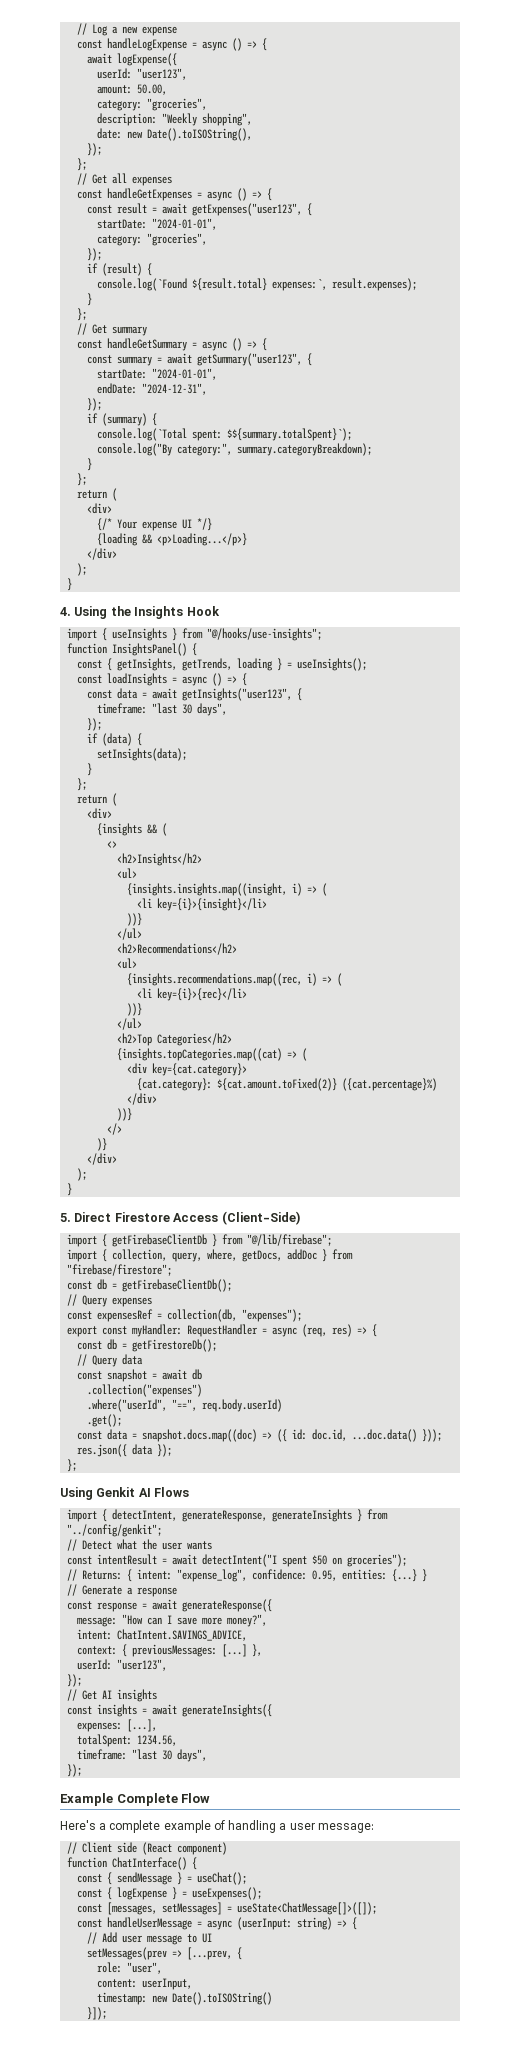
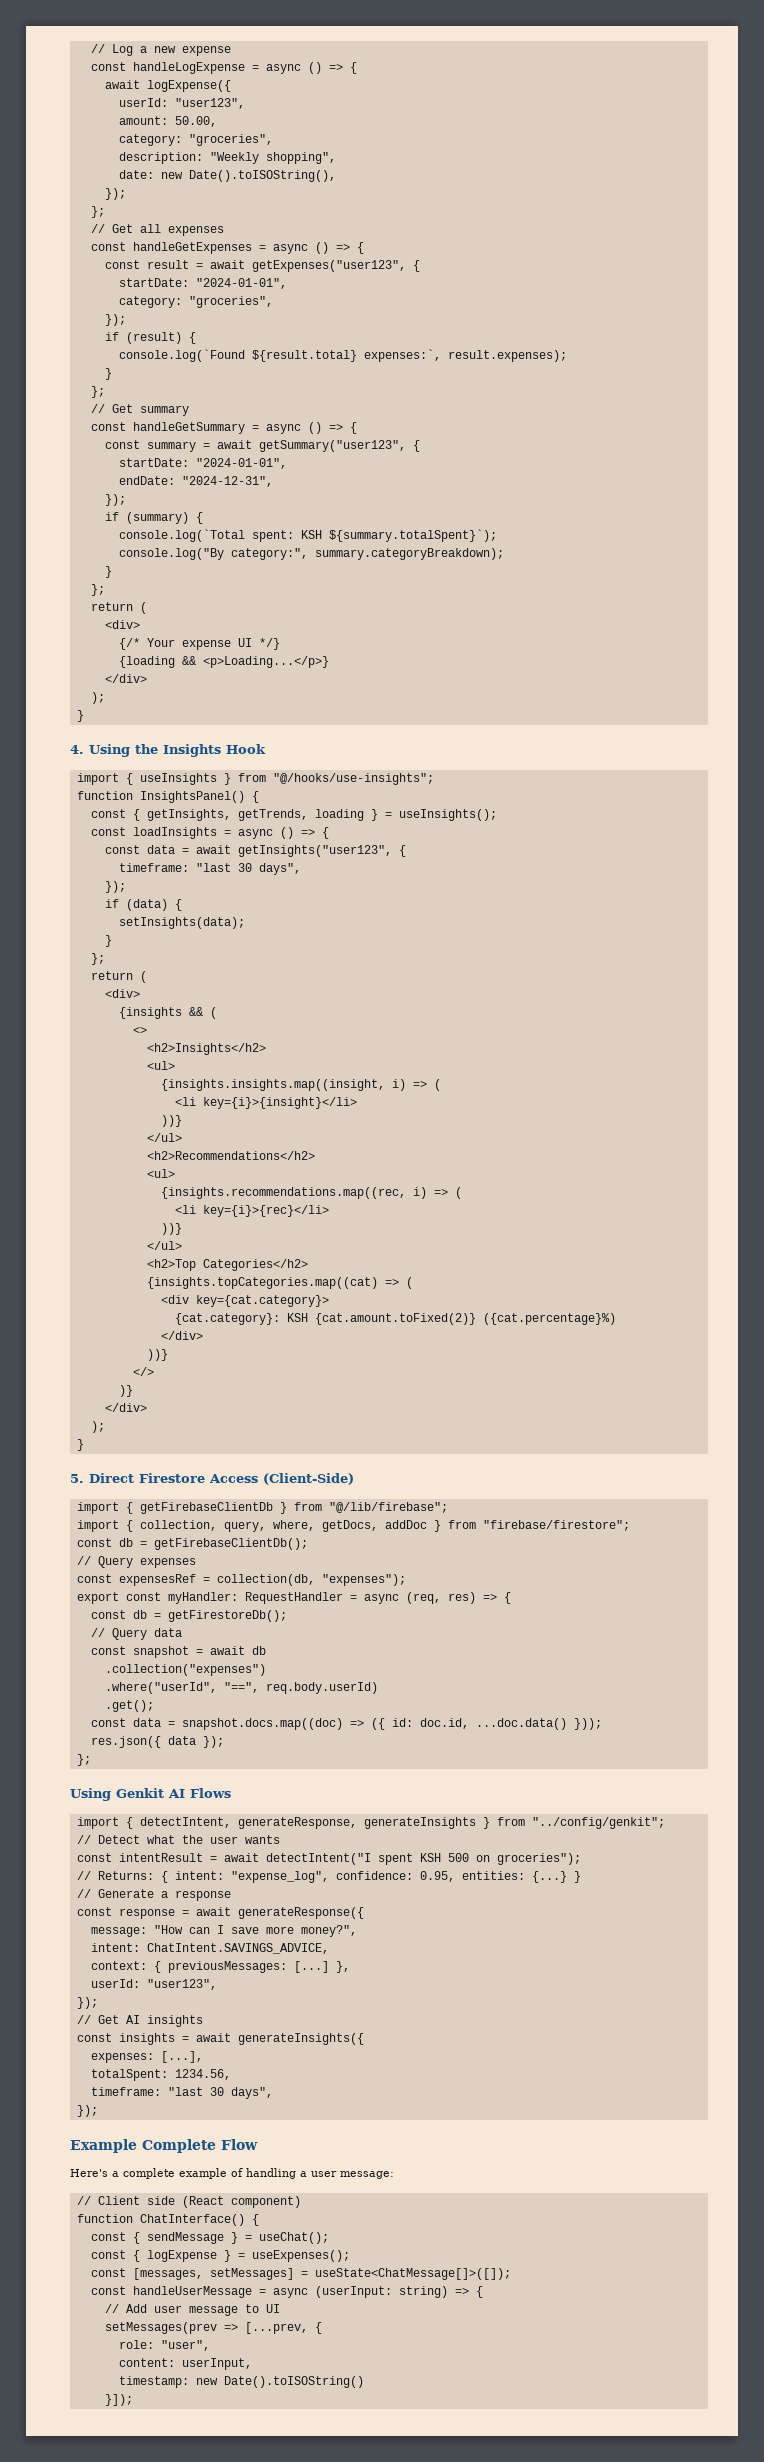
- console.log(`Total spent: $${summary.totalSpent}`);
+ console.log(`Total spent: KSH ${summary.totalSpent}`);
- {cat.category}: ${cat.amount.toFixed(2)} ({cat.percentage}%)
+ {cat.category}: KSH {cat.amount.toFixed(2)} ({cat.percentage}%)
- const intentResult = await detectIntent("I spent $50 on groceries");
+ const intentResult = await detectIntent("I spent KSH 500 on groceries");

